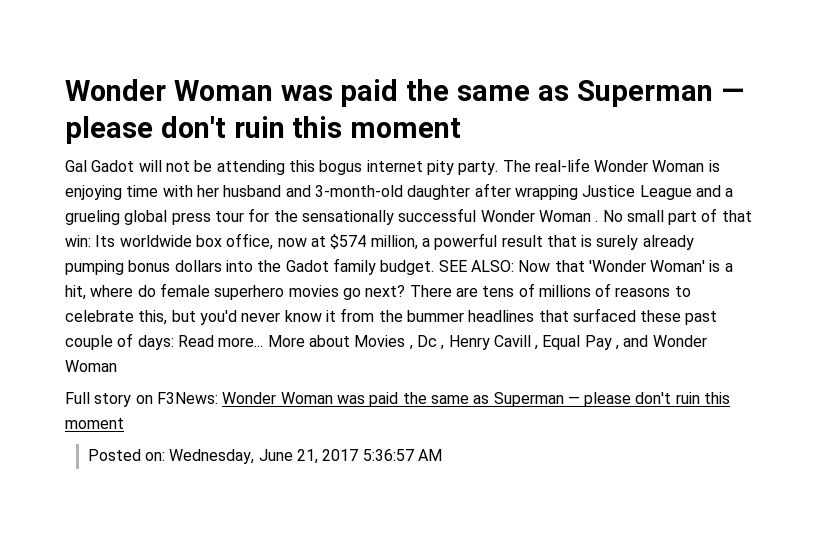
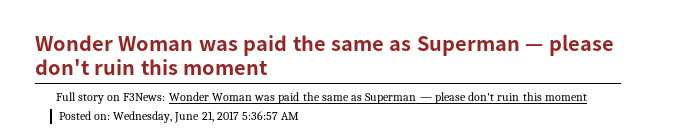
- Gal Gadot will not be attending this bogus internet pity party. The real-life Wonder Woman is enjoying time with her husband and 3-month-old daughter after wrapping Justice League and a grueling global press tour for the sensationally successful Wonder Woman . No small part of that win: Its worldwide box office, now at $574 million, a powerful result that is surely already pumping bonus dollars into the Gadot family budget. SEE ALSO: Now that 'Wonder Woman' is a hit, where do female superhero movies go next? There are tens of millions of reasons to celebrate this, but you'd never know it from the bummer headlines that surfaced these past couple of days: Read more... More about Movies , Dc , Henry Cavill , Equal Pay , and Wonder Woman

